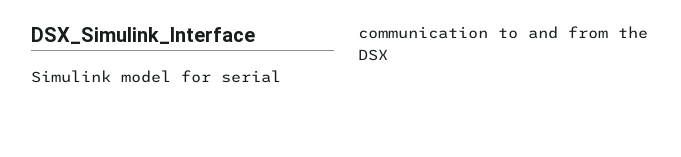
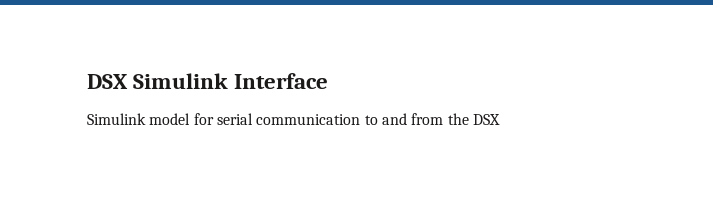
- DSX_Simulink_Interface
+ DSX Simulink Interface

